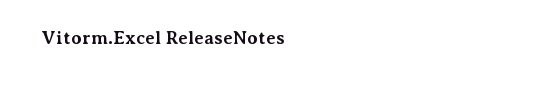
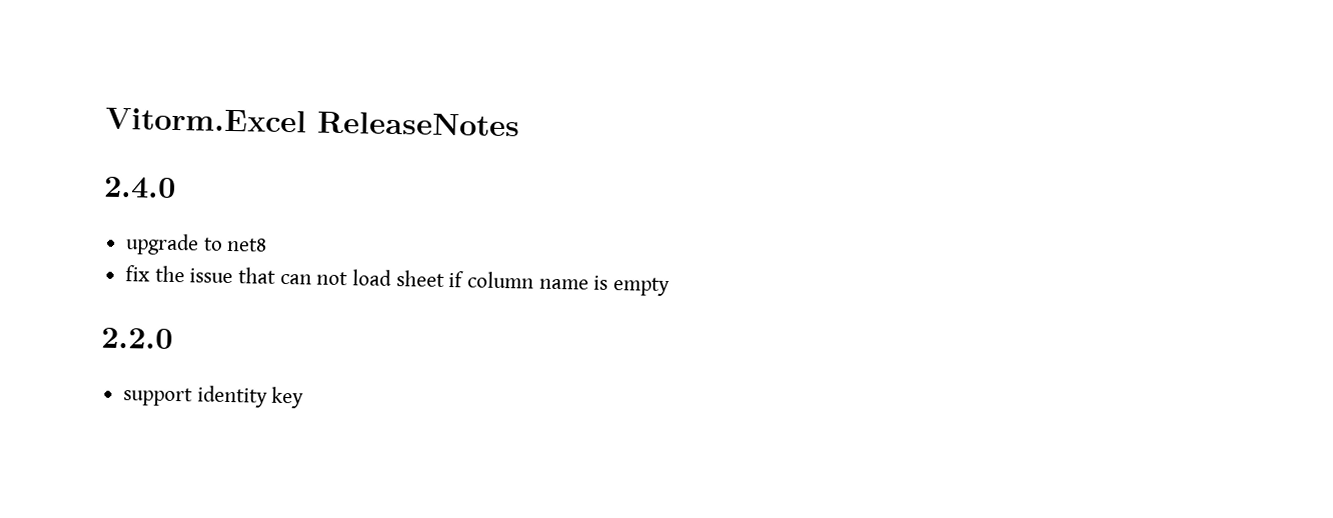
+ 2.4.0
+ upgrade to net8
+ fix the issue that can not load sheet if column name is empty
+ 2.2.0
+ support identity key

